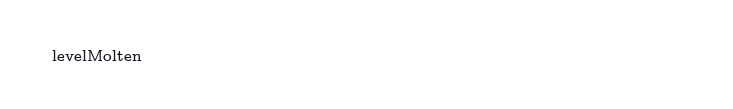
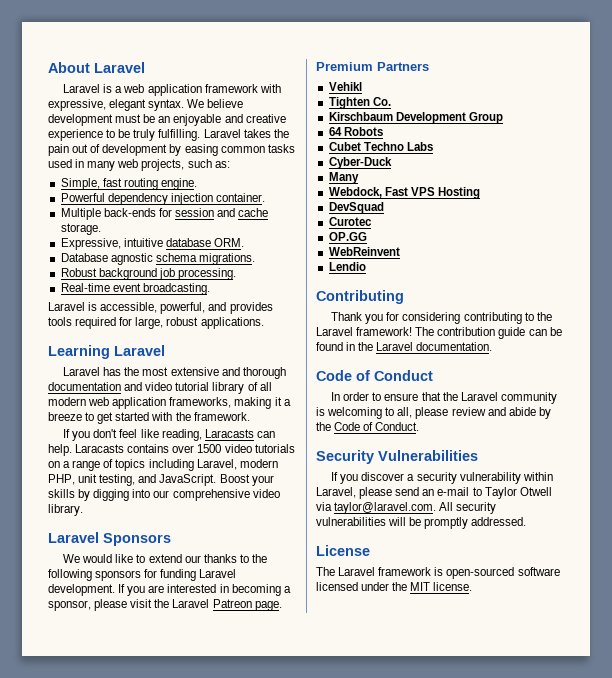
- levelMolten
+ About Laravel
+ Laravel is a web application framework with expressive, elegant syntax. We believe development must be an enjoyable and creative experience to be truly fulfilling. Laravel takes the pain out of development by easing common tasks used in many web projects, such as:
+ Simple, fast routing engine.
+ Powerful dependency injection container.
+ Multiple back-ends for session and cache storage.
+ Expressive, intuitive database ORM.
+ Database agnostic schema migrations.
+ Robust background job processing.
+ Real-time event broadcasting.
+ Laravel is accessible, powerful, and provides tools required for large, robust applications.
+ Learning Laravel
+ Laravel has the most extensive and thorough documentation and video tutorial library of all modern web application frameworks, making it a breeze to get started with the framework.
+ If you don't feel like reading, Laracasts can help. Laracasts contains over 1500 video tutorials on a range of topics including Laravel, modern PHP, unit testing, and JavaScript. Boost your skills by digging into our comprehensive video library.
+ Laravel Sponsors
+ We would like to extend our thanks to the following sponsors for funding Laravel development. If you are interested in becoming a sponsor, please visit the Laravel Patreon page.
+ Premium Partners
+ Vehikl
+ Tighten Co.
+ Kirschbaum Development Group
+ 64 Robots
+ Cubet Techno Labs
+ Cyber-Duck
+ Many
+ Webdock, Fast VPS Hosting
+ DevSquad
+ Curotec
+ OP.GG
+ WebReinvent
+ Lendio
+ Contributing
+ Thank you for considering contributing to the Laravel framework! The contribution guide can be found in the Laravel documentation.
+ Code of Conduct
+ In order to ensure that the Laravel community is welcoming to all, please review and abide by the Code of Conduct.
+ Security Vulnerabilities
+ If you discover a security vulnerability within Laravel, please send an e-mail to Taylor Otwell via taylor@laravel.com. All security vulnerabilities will be promptly addressed.
+ License
+ The Laravel framework is open-sourced software licensed under the MIT license.

